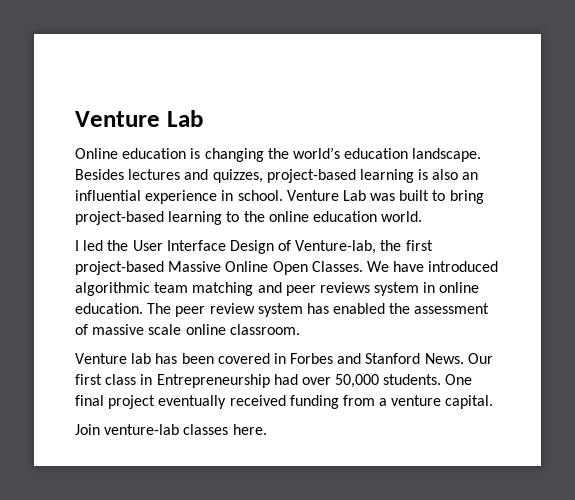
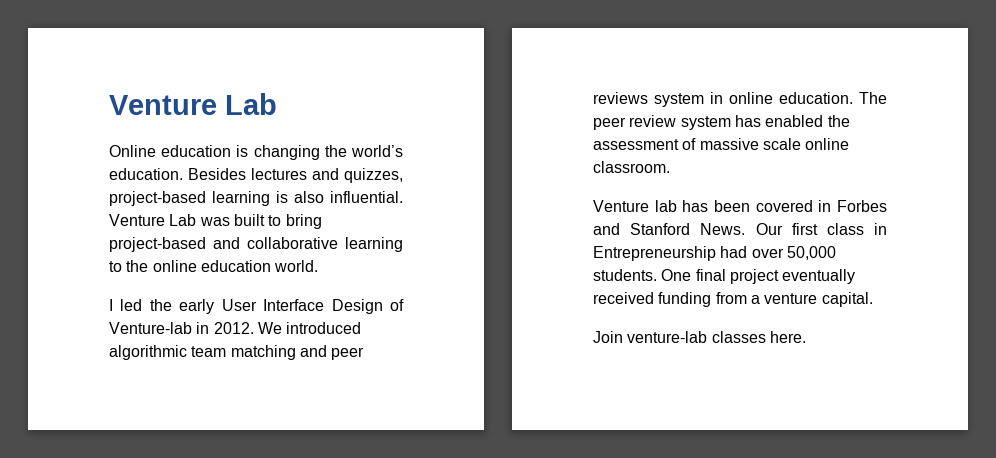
- Online education is changing the world’s education landscape.
+ Online education is changing the world’s education.
- Besides lectures and quizzes, project-based learning is also an influential experience in school.
+ Besides lectures and quizzes, project-based learning is also influential.
- Venture Lab was built to bring project-based learning to the online education world.
+ Venture Lab was built to bring project-based and collaborative learning to the online education world.
- I led the User Interface Design of Venture-lab, the first project-based Massive Online Open Classes. We have introduced algorithmic team matching and peer reviews system in online education.
+ I led the early User Interface Design of Venture-lab in 2012. We introduced algorithmic team matching and peer reviews system in online education.

